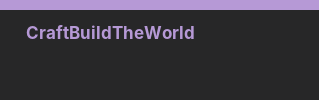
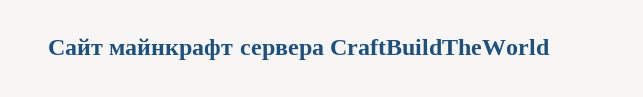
- CraftBuildTheWorld
+ Сайт майнкрафт сервера CraftBuildTheWorld

